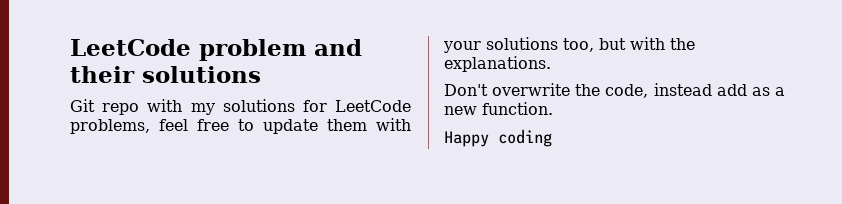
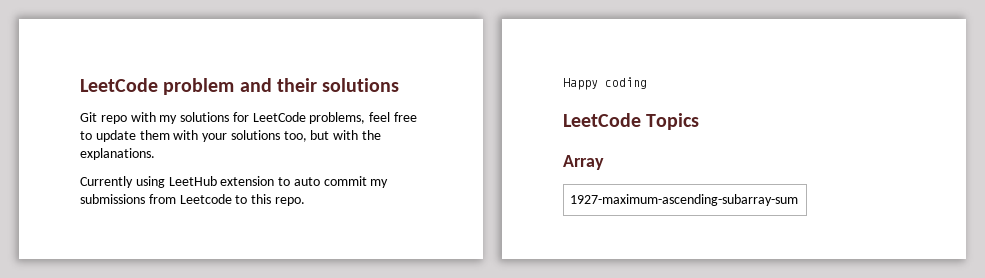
- Don't overwrite the code, instead add as a new function.
+ Currently using LeetHub extension to auto commit my submissions from Leetcode to this repo.
  Happy coding
+ LeetCode Topics
+ Array
+ 1927-maximum-ascending-subarray-sum

